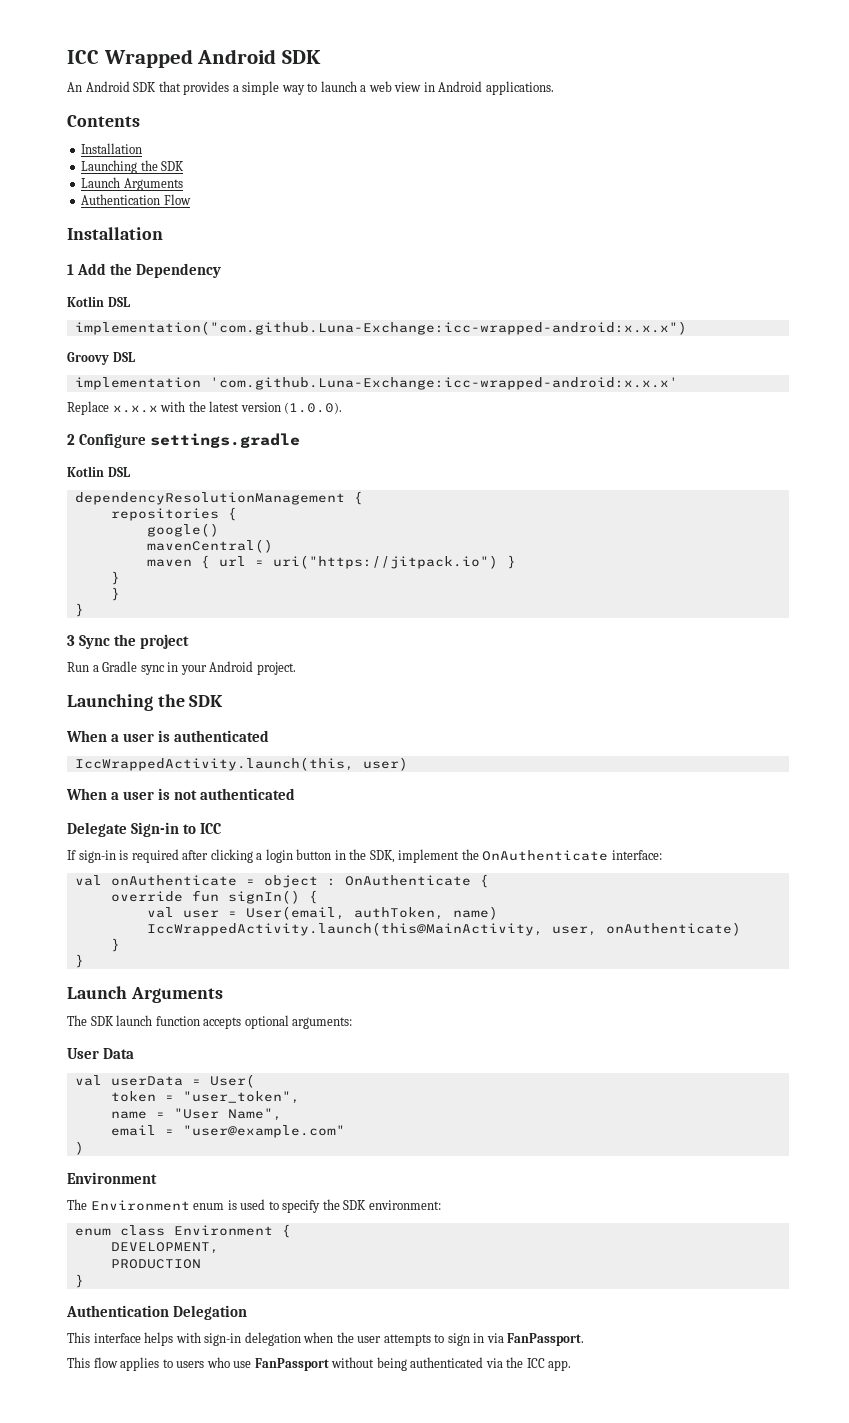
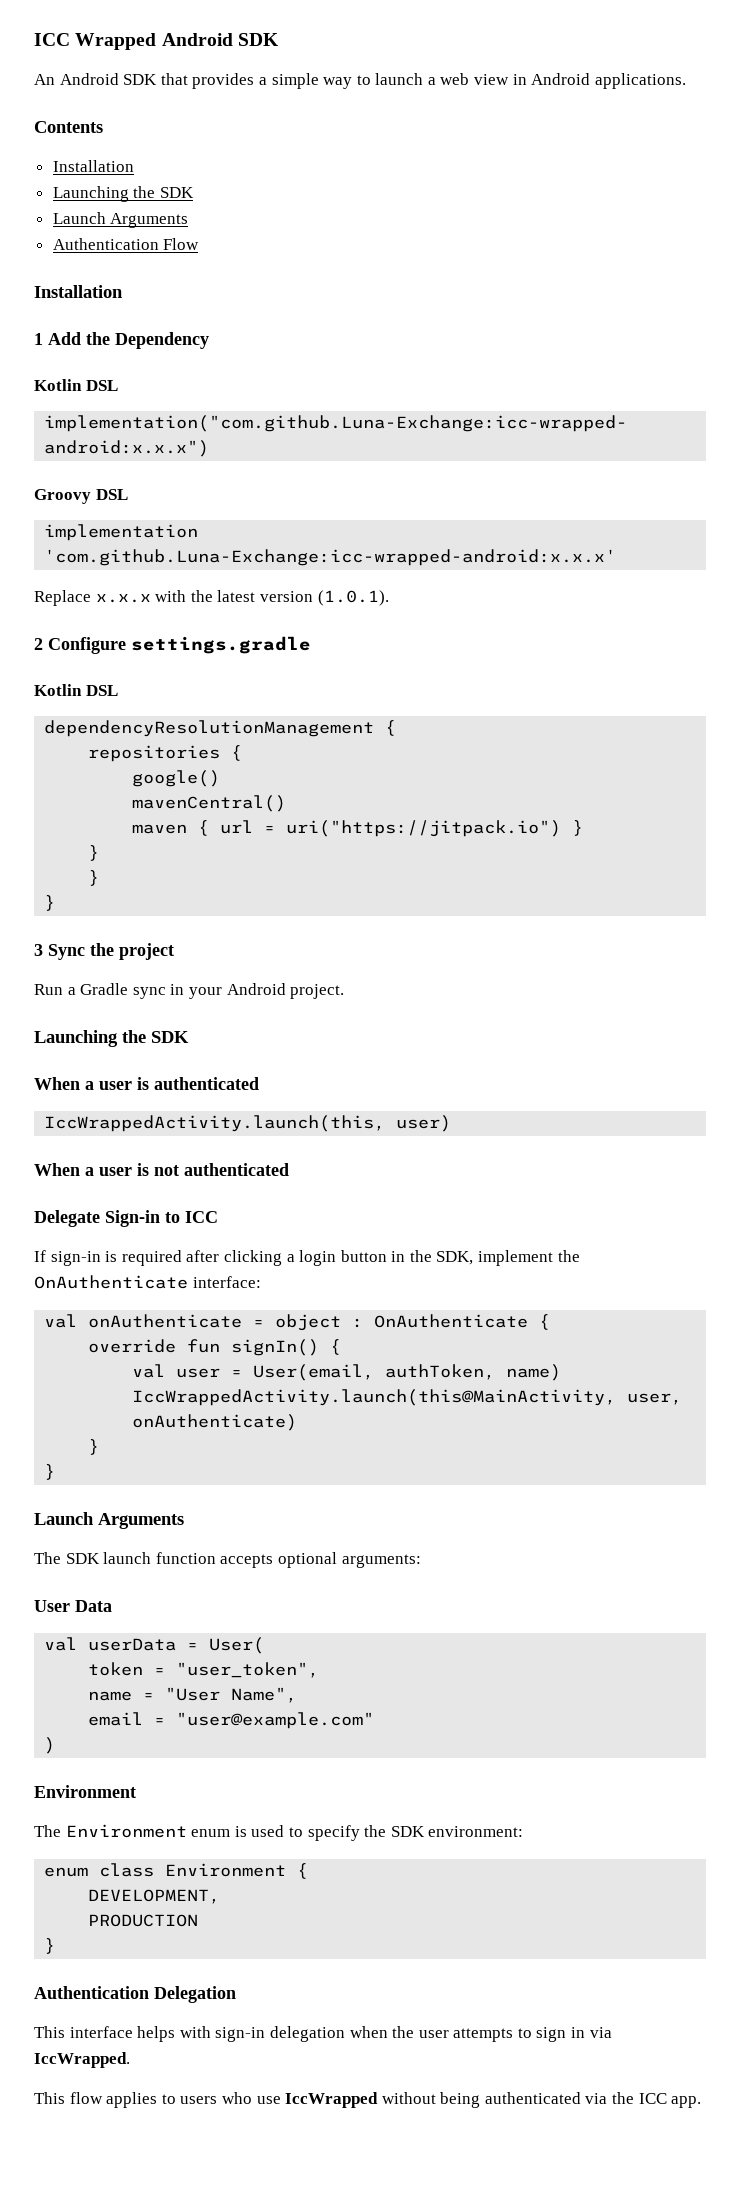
- Replace x.x.x with the latest version (1.0.0).
+ Replace x.x.x with the latest version (1.0.1).
- This interface helps with sign-in delegation when the user attempts to sign in via FanPassport.
+ This interface helps with sign-in delegation when the user attempts to sign in via IccWrapped.
- This flow applies to users who use FanPassport without being authenticated via the ICC app.
+ This flow applies to users who use IccWrapped without being authenticated via the ICC app.

